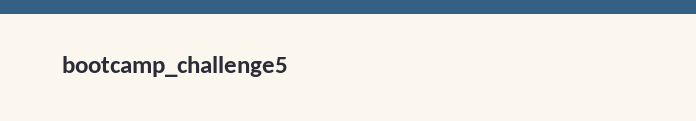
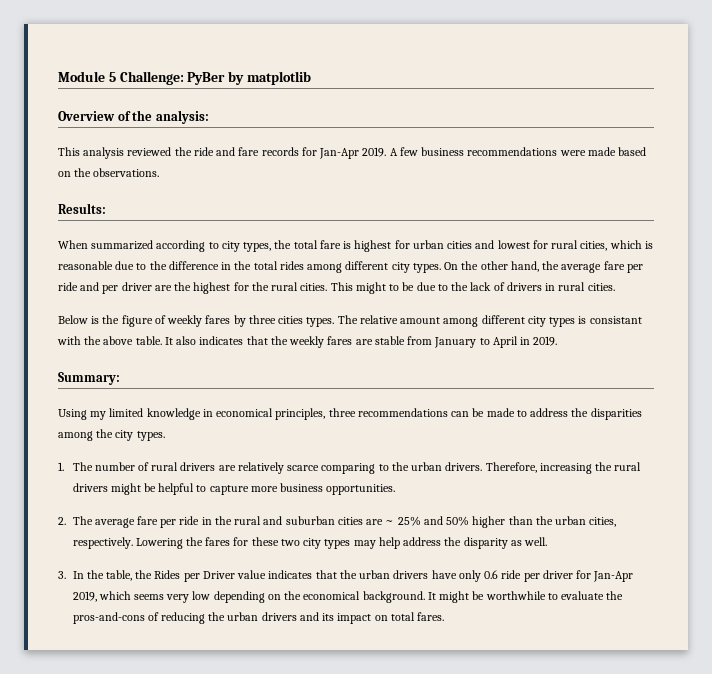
- bootcamp_challenge5
+ Module 5 Challenge: PyBer by matplotlib
+ Overview of the analysis:
+ This analysis reviewed the ride and fare records for Jan-Apr 2019. A few business recommendations were made based on the observations.
+ Results:
+ When summarized according to city types, the total fare is highest for urban cities and lowest for rural cities, which is reasonable due to the difference in the total rides among different city types. On the other hand, the average fare per ride and per driver are the highest for the rural cities. This might to be due to the lack of drivers in rural cities.
+ Below is the figure of weekly fares by three cities types. The relative amount among different city types is consistant with the above table. It also indicates that the weekly fares are stable from January to April in 2019.
+ Summary:
+ Using my limited knowledge in economical principles, three recommendations can be made to address the disparities among the city types.
+ 1. The number of rural drivers are relatively scarce comparing to the urban drivers. Therefore, increasing the rural drivers might be helpful to capture more business opportunities.
+ 2. The average fare per ride in the rural and suburban cities are ~ 25% and 50% higher than the urban cities, respectively. Lowering the fares for these two city types may help address the disparity as well.
+ 3. In the table, the Rides per Driver value indicates that the urban drivers have only 0.6 ride per driver for Jan-Apr 2019, which seems very low depending on the economical background. It might be worthwhile to evaluate the pros-and-cons of reducing the urban drivers and its impact on total fares.

